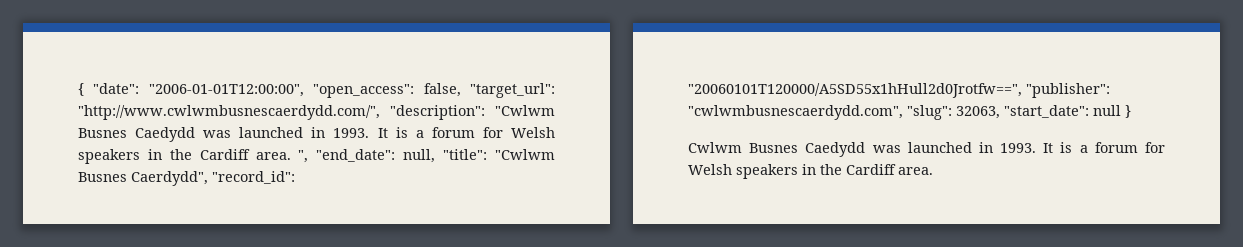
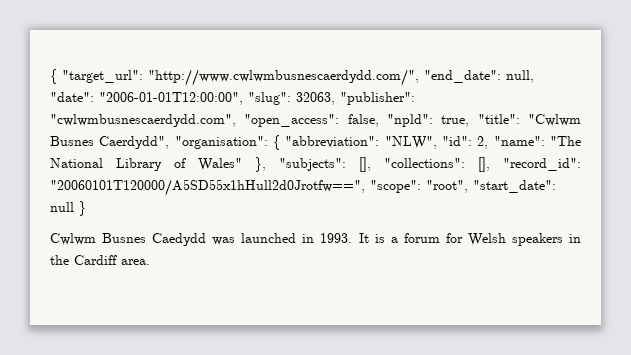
- { "date": "2006-01-01T12:00:00", "open_access": false, "target_url": "http://www.cwlwmbusnescaerdydd.com/", "description": "Cwlwm Busnes Caedydd was launched in 1993. It is a forum for Welsh speakers in the Cardiff area. ", "end_date": null, "title": "Cwlwm Busnes Caerdydd", "record_id": "20060101T120000/A5SD55x1hHull2d0Jrotfw==", "publisher": "cwlwmbusnescaerdydd.com", "slug": 32063, "start_date": null }
+ { "target_url": "http://www.cwlwmbusnescaerdydd.com/", "end_date": null, "date": "2006-01-01T12:00:00", "slug": 32063, "publisher": "cwlwmbusnescaerdydd.com", "open_access": false, "npld": true, "title": "Cwlwm Busnes Caerdydd", "organisation": { "abbreviation": "NLW", "id": 2, "name": "The National Library of Wales" }, "subjects": [], "collections": [], "record_id": "20060101T120000/A5SD55x1hHull2d0Jrotfw==", "scope": "root", "start_date": null }

